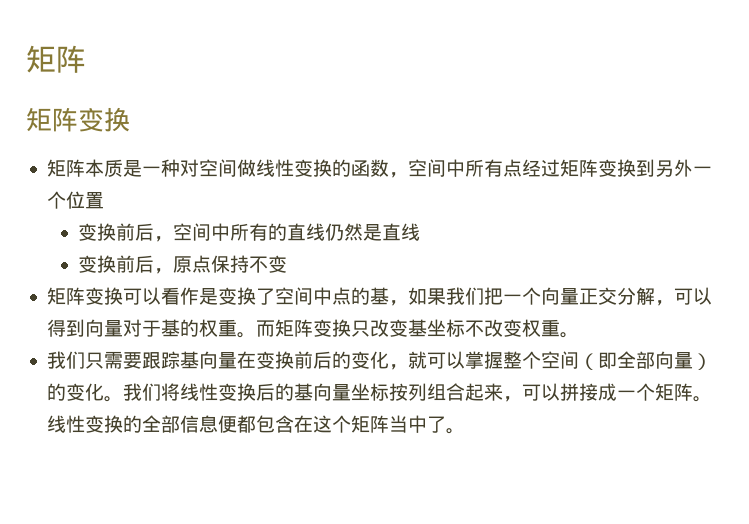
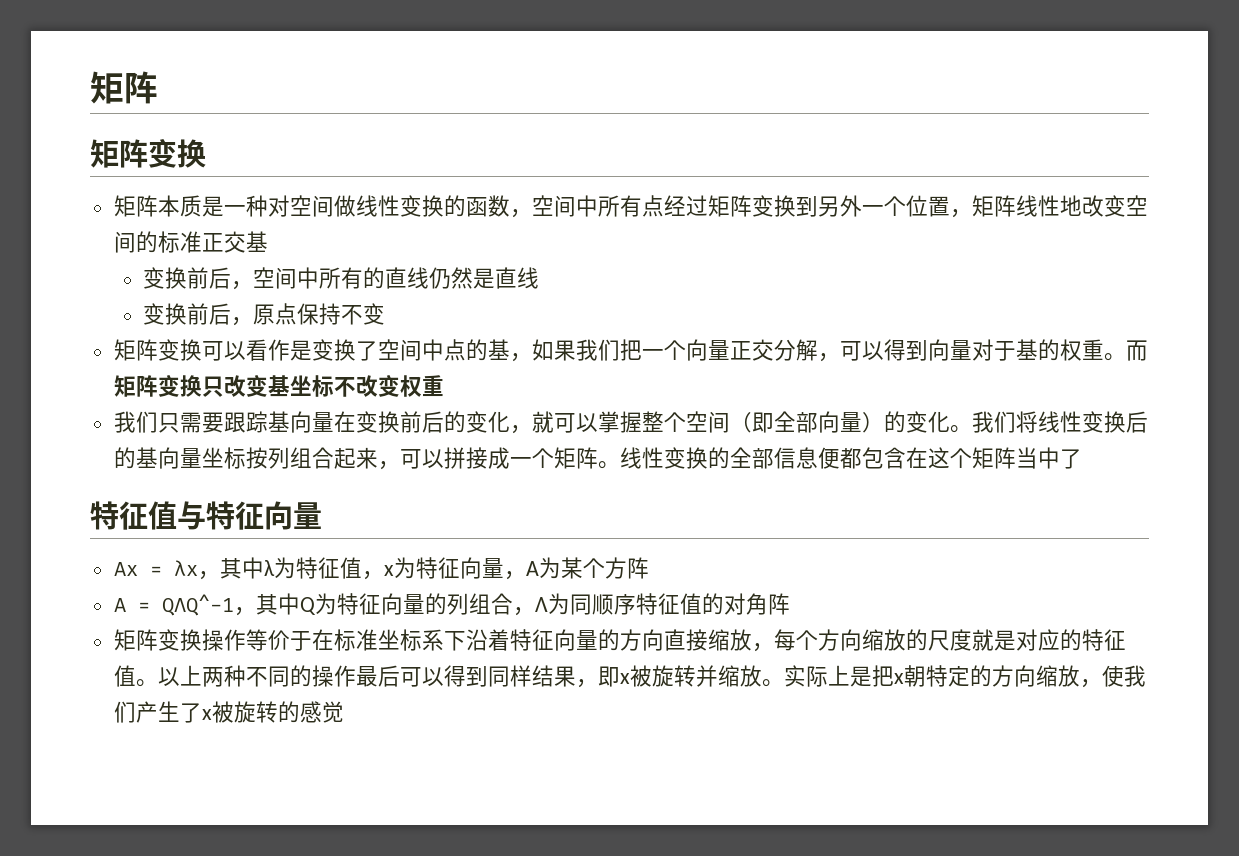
- 矩阵本质是一种对空间做线性变换的函数，空间中所有点经过矩阵变换到另外一个位置
+ 矩阵本质是一种对空间做线性变换的函数，空间中所有点经过矩阵变换到另外一个位置，矩阵线性地改变空间的标准正交基
- 而矩阵变换只改变基坐标不改变权重。
+ 而矩阵变换只改变基坐标不改变权重
- 线性变换的全部信息便都包含在这个矩阵当中了。
+ 线性变换的全部信息便都包含在这个矩阵当中了
+ 特征值与特征向量
+ Ax = λx，其中λ为特征值，x为特征向量，A为某个方阵
+ A = QΛQ^-1，其中Q为特征向量的列组合，Λ为同顺序特征值的对角阵
+ 矩阵变换操作等价于在标准坐标系下沿着特征向量的方向直接缩放，每个方向缩放的尺度就是对应的特征值。以上两种不同的操作最后可以得到同样结果，即x被旋转并缩放。实际上是把x朝特定的方向缩放，使我们产生了x被旋转的感觉

